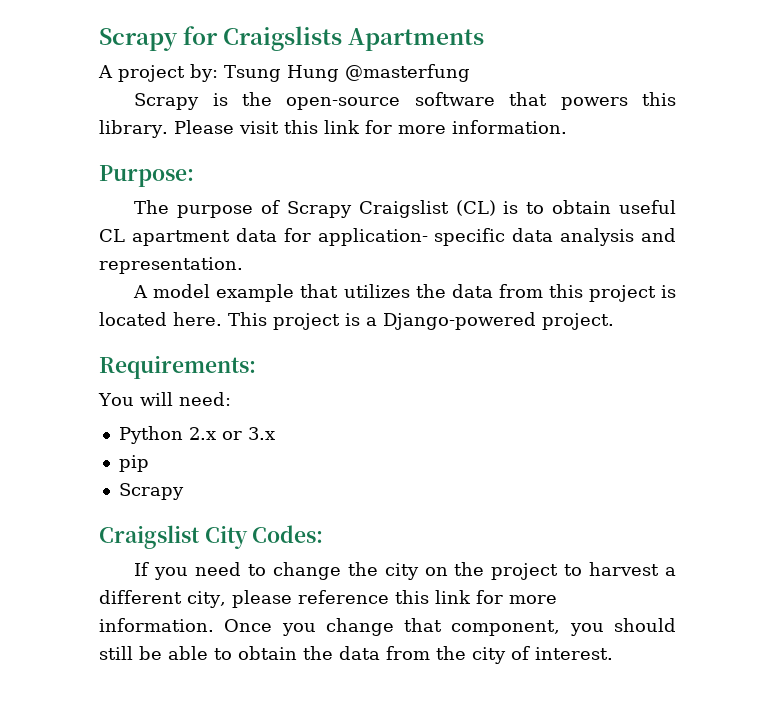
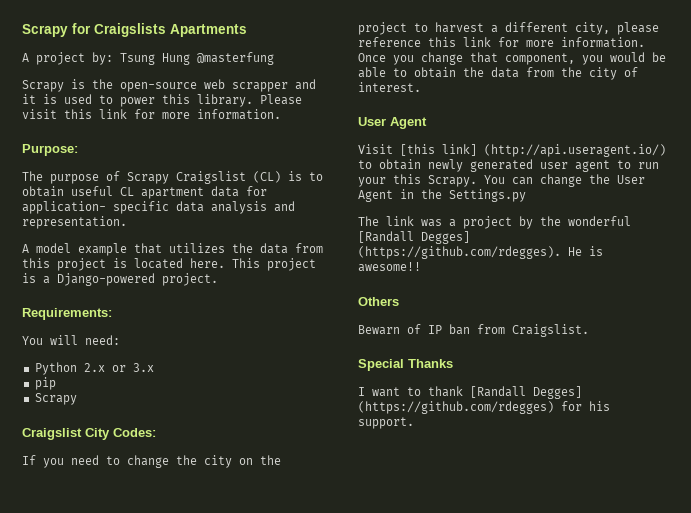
- Scrapy is the open-source software that powers this library.
+ Scrapy is the open-source web scrapper and it is used to power this library.
- Once you change that component, you should still be able to obtain the data from the city of interest.
+ Once you change that component, you would be able to obtain the data from the city of interest.
+ User Agent
+ Visit [this link] (http://api.useragent.io/) to obtain newly generated user agent to run your this Scrapy. You can change the User Agent in the Settings.py
+ The link was a project by the wonderful [Randall Degges] (https://github.com/rdegges). He is awesome!!
+ Others
+ Bewarn of IP ban from Craigslist.
+ Special Thanks
+ I want to thank [Randall Degges] (https://github.com/rdegges) for his support.

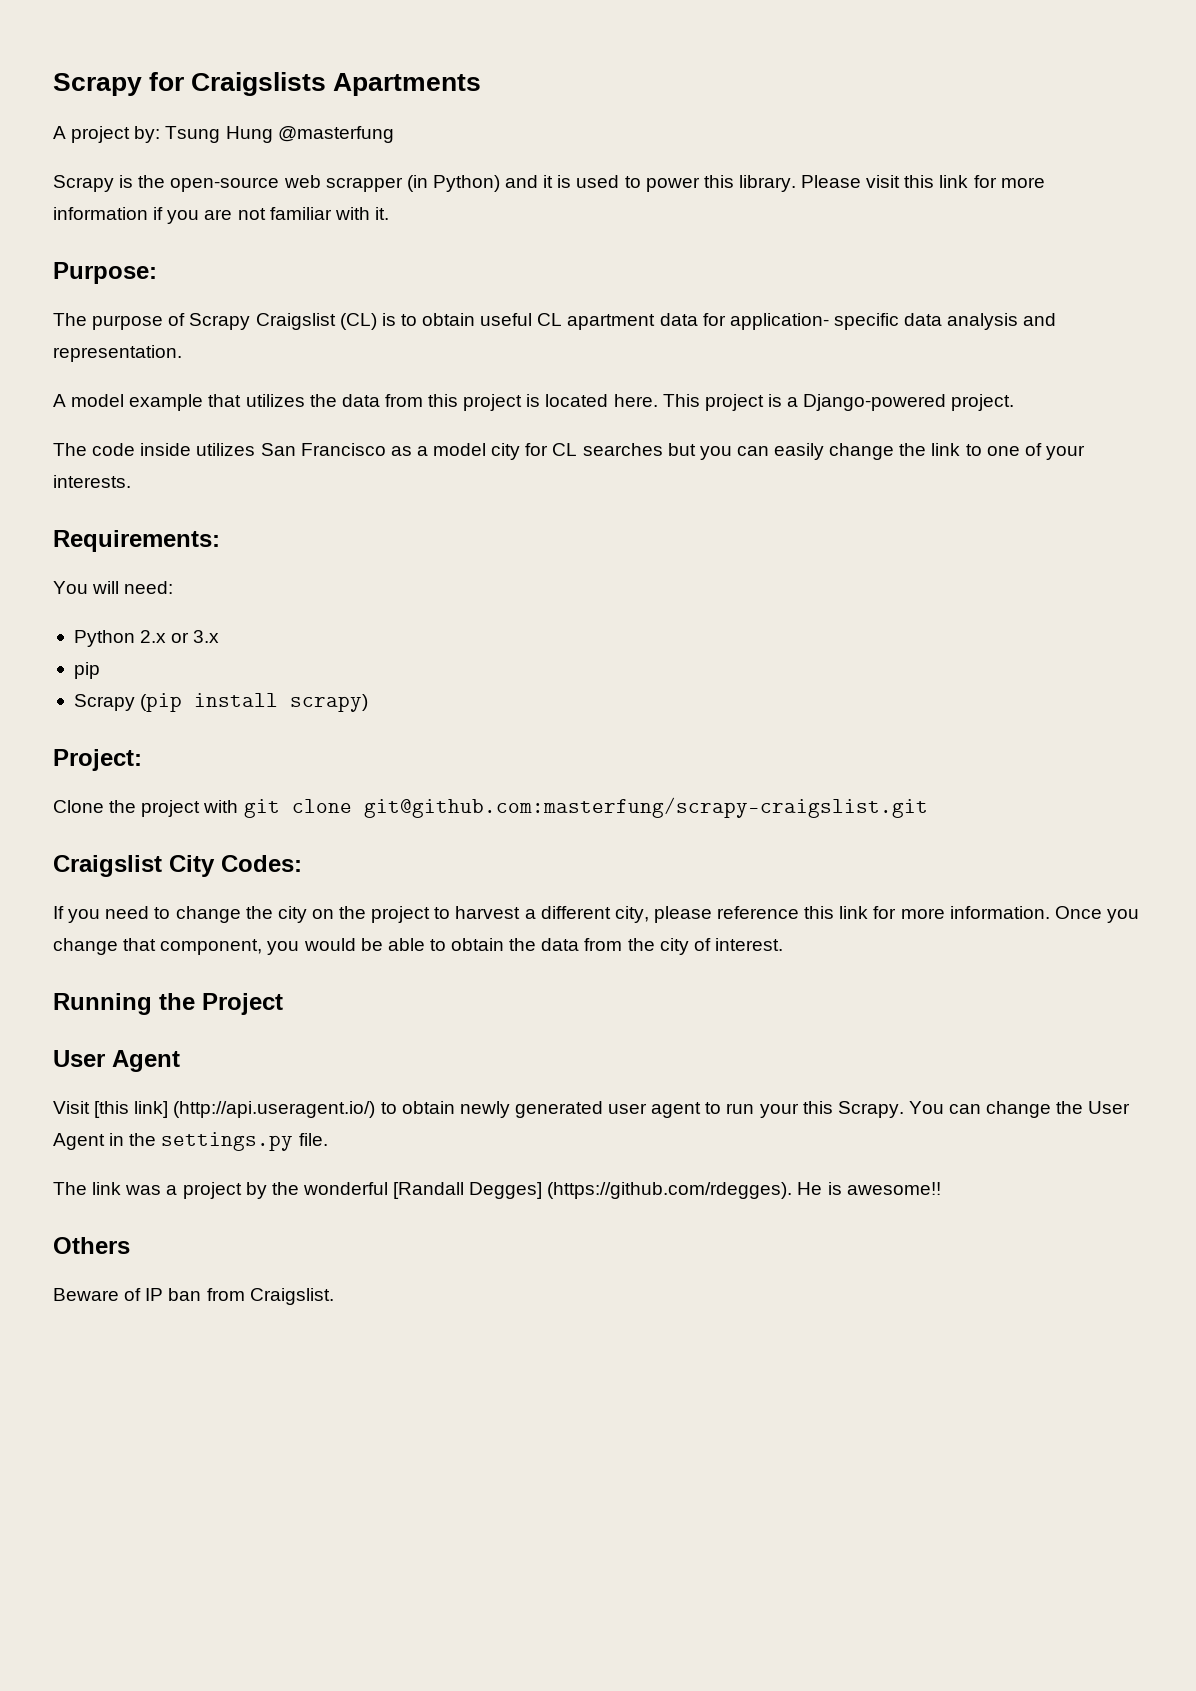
- Scrapy is the open-source web scrapper and it is used to power this library.
+ Scrapy is the open-source web scrapper (in Python) and it is used to power this library.
- Please visit this link for more information.
+ Please visit this link for more information if you are not familiar with it.
+ The code inside utilizes San Francisco as a model city for CL searches but you can easily change the link to one of your interests.
  pip
- Scrapy
+ Scrapy (pip install scrapy)
+ Project:
+ Clone the project with git clone git@github.com:masterfung/scrapy-craigslist.git
+ Running the Project
- You can change the User Agent in the Settings.py
+ You can change the User Agent in the settings.py file.
- Bewarn of IP ban from Craigslist.
+ Beware of IP ban from Craigslist.
- Special Thanks
- I want to thank [Randall Degges] (https://github.com/rdegges) for his support.

